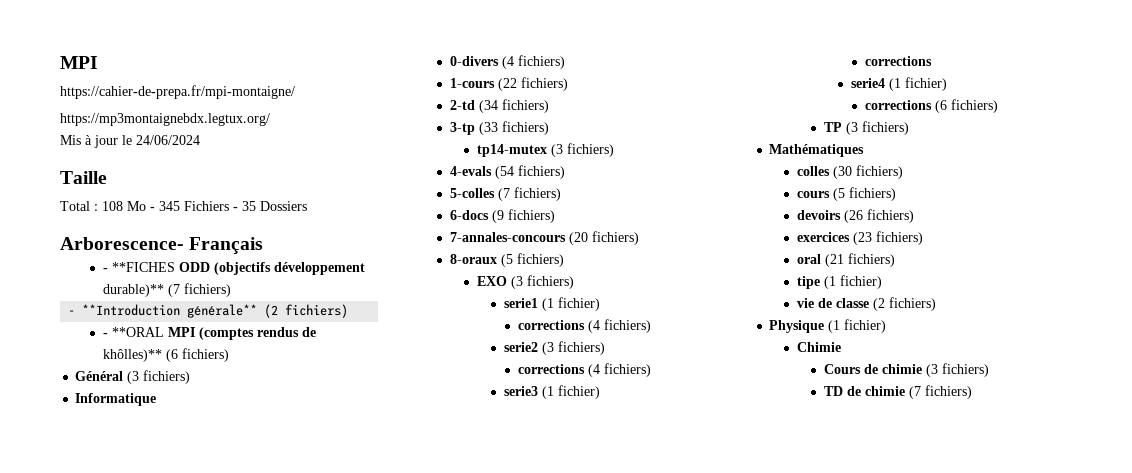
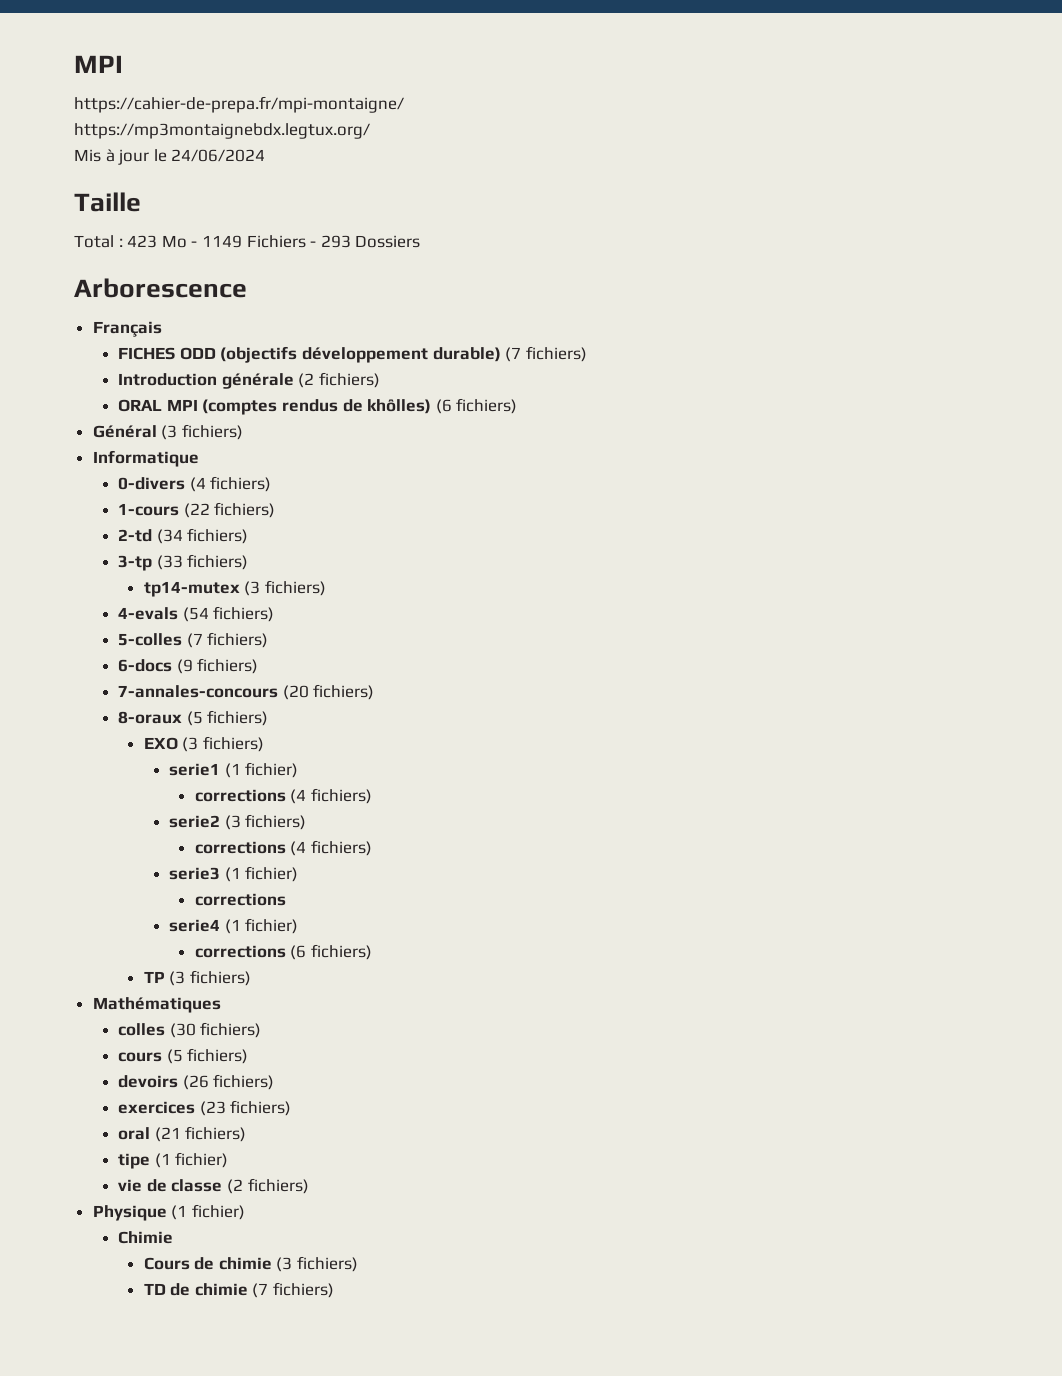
- Total : 108 Mo - 345 Fichiers - 35 Dossiers
+ Total : 423 Mo - 1149 Fichiers - 293 Dossiers
- Arborescence- Français
+ Arborescence
+ Français
- - **FICHES ODD (objectifs développement durable)** (7 fichiers)
- - **Introduction générale** (2 fichiers)
- - **ORAL MPI (comptes rendus de khôlles)** (6 fichiers)
+ FICHES ODD (objectifs développement durable) (7 fichiers)
+ Introduction générale (2 fichiers)
+ ORAL MPI (comptes rendus de khôlles) (6 fichiers)

